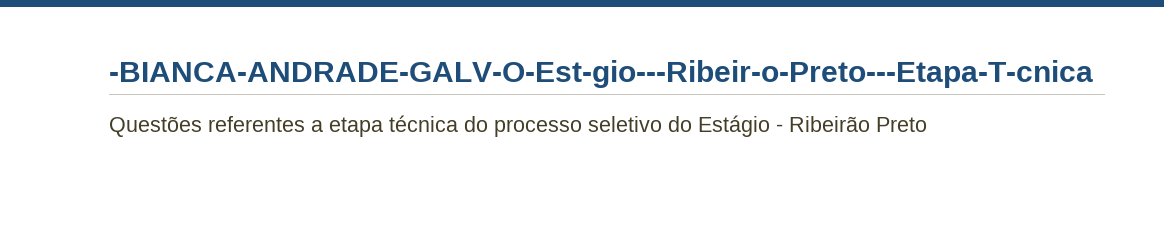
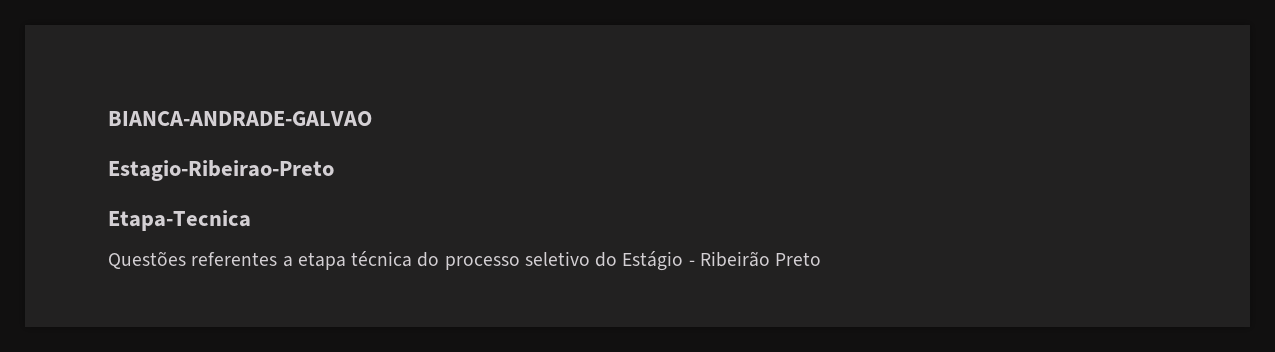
- -BIANCA-ANDRADE-GALV-O-Est-gio---Ribeir-o-Preto---Etapa-T-cnica
+ BIANCA-ANDRADE-GALVAO
+ Estagio-Ribeirao-Preto
+ Etapa-Tecnica

